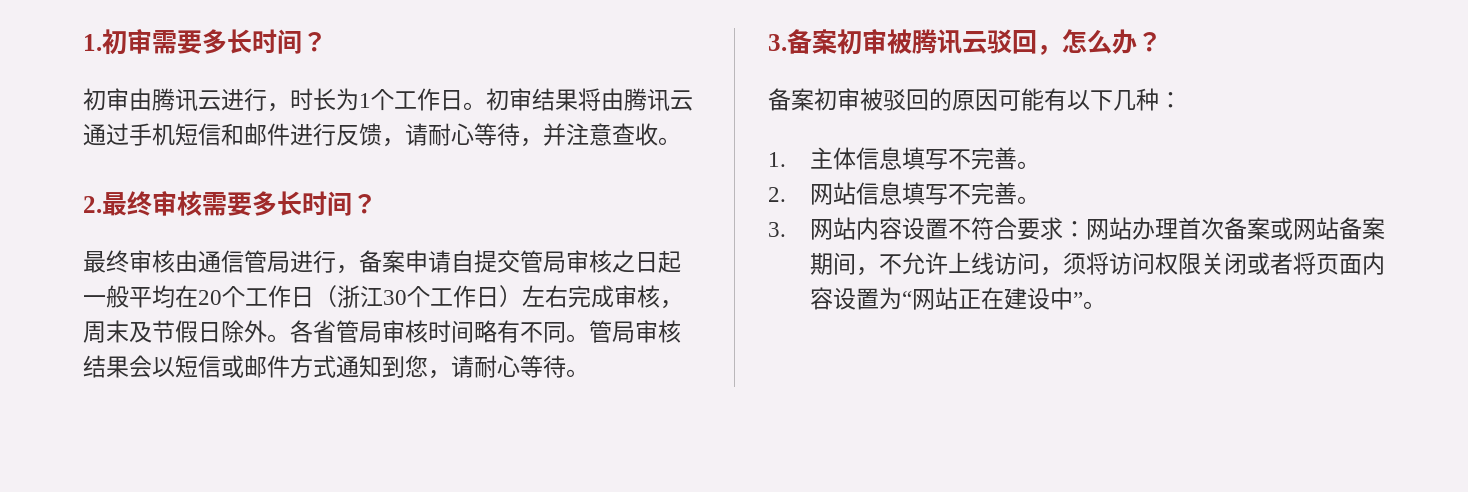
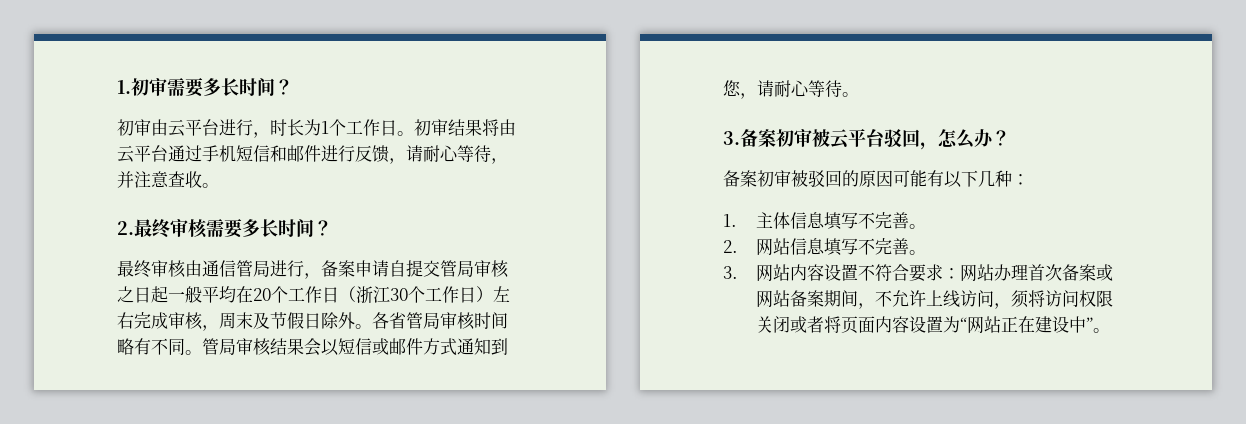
- 初审由腾讯云进行，时长为1个工作日。
+ 初审由云平台进行，时长为1个工作日。
- 初审结果将由腾讯云通过手机短信和邮件进行反馈，请耐心等待，并注意查收。
+ 初审结果将由云平台通过手机短信和邮件进行反馈，请耐心等待，并注意查收。
- 3.备案初审被腾讯云驳回，怎么办？
+ 3.备案初审被云平台驳回，怎么办？

